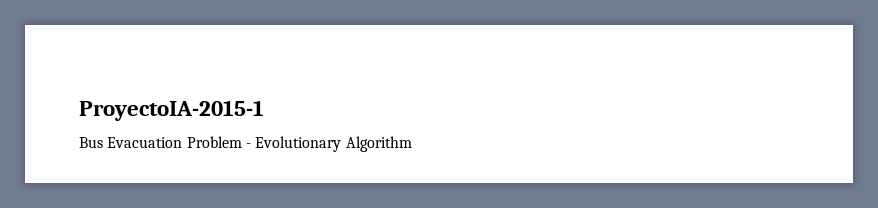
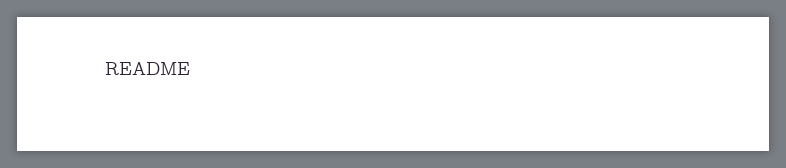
- ProyectoIA-2015-1
- Bus Evacuation Problem - Evolutionary Algorithm
+ README

